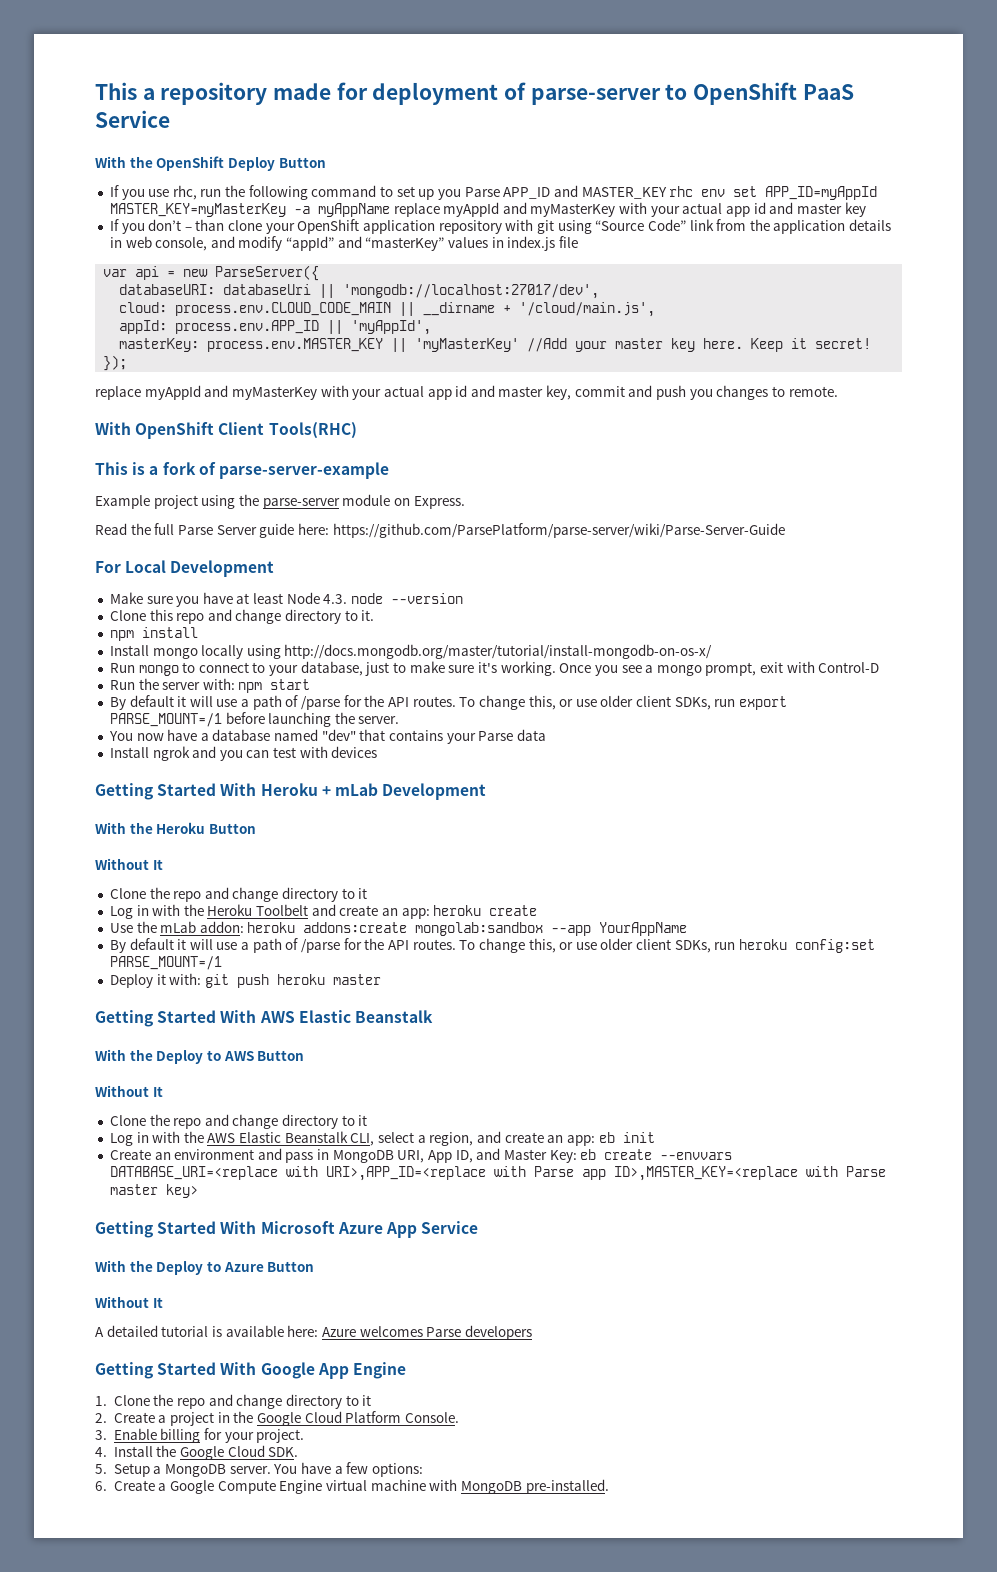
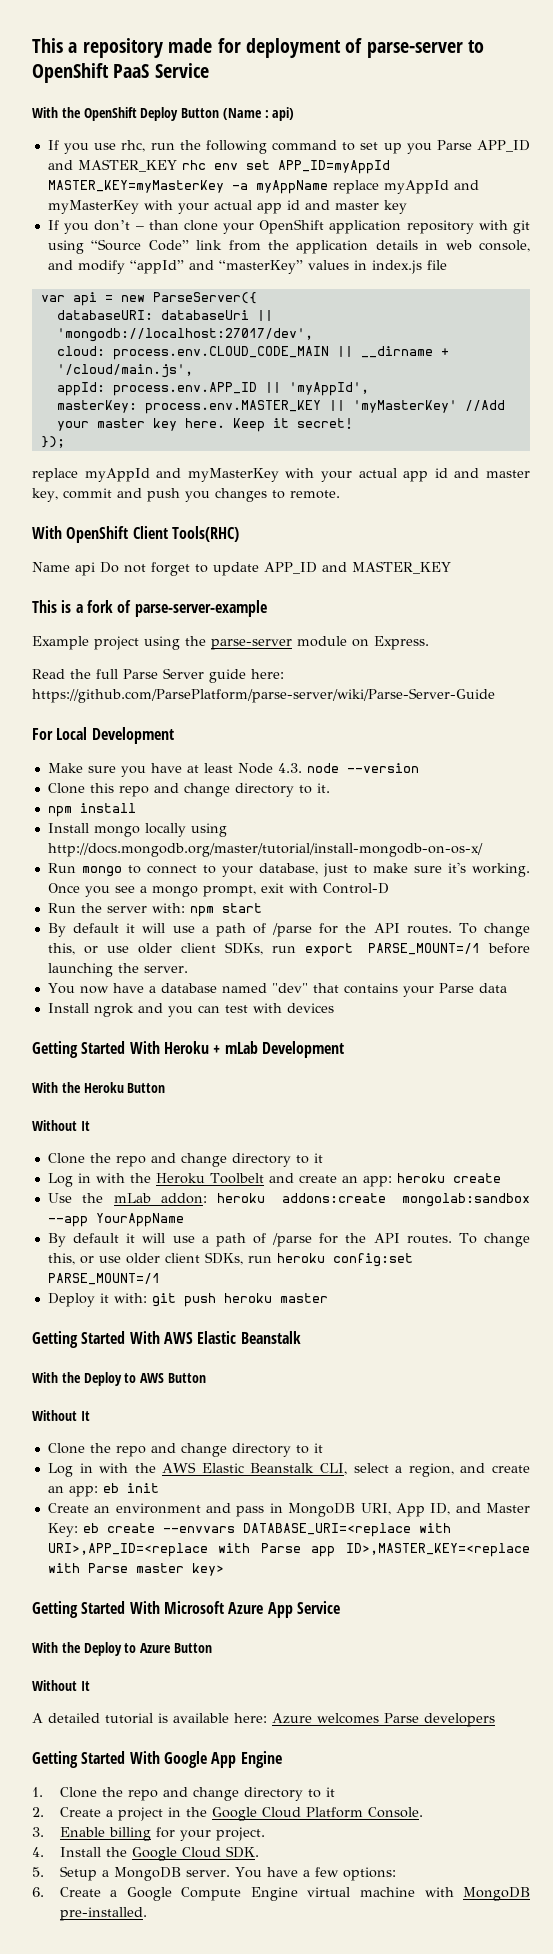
- With the OpenShift Deploy Button
+ With the OpenShift Deploy Button (Name : api)
+ Name api Do not forget to update APP_ID and MASTER_KEY

